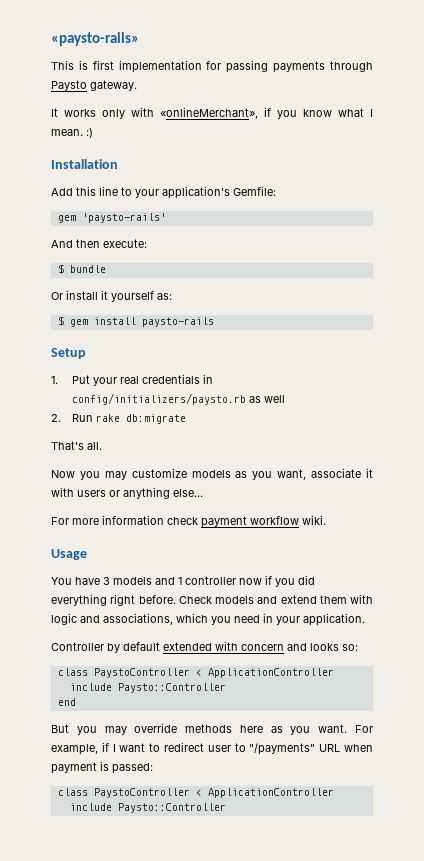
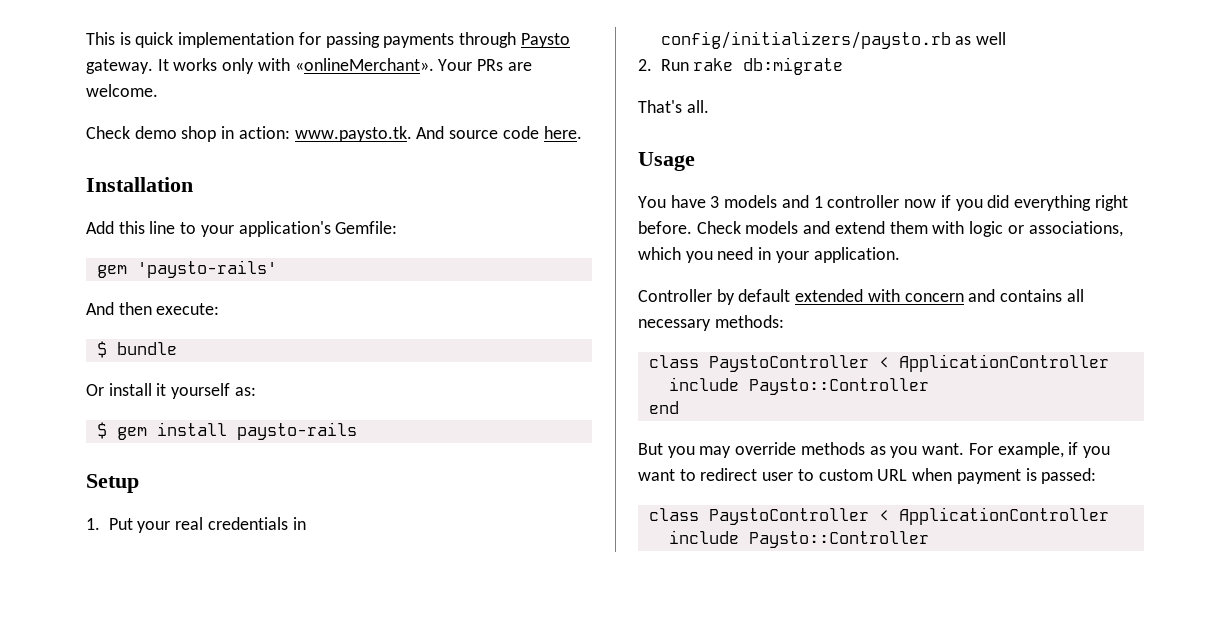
- «paysto-rails»
- This is first implementation for passing payments through Paysto gateway.
- It works only with «onlineMerchant», if you know what I mean. :)
+ This is quick implementation for passing payments through Paysto gateway. It works only with «onlineMerchant». Your PRs are welcome.
+ Check demo shop in action: www.paysto.tk. And source code here.
- Now you may customize models as you want, associate it with users or anything else...
- For more information check payment workflow wiki.
- Check models and extend them with logic and associations, which you need in your application.
+ Check models and extend them with logic or associations, which you need in your application.
- Controller by default extended with concern and looks so:
+ Controller by default extended with concern and contains all necessary methods:
- But you may override methods here as you want.
+ But you may override methods as you want.
- For example, if I want to redirect user to "/payments" URL when payment is passed:
+ For example, if you want to redirect user to custom URL when payment is passed:

